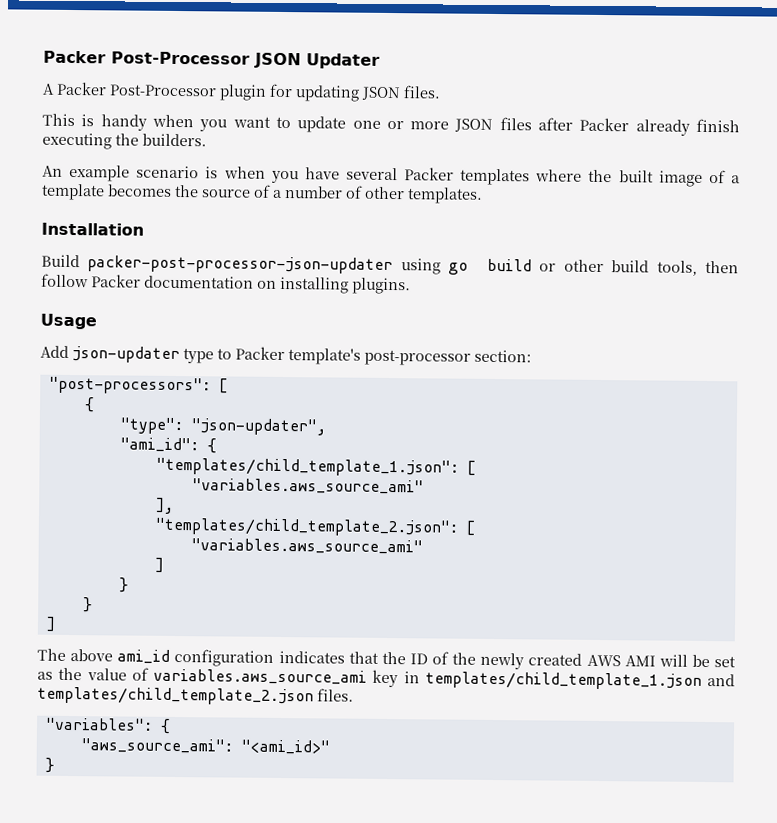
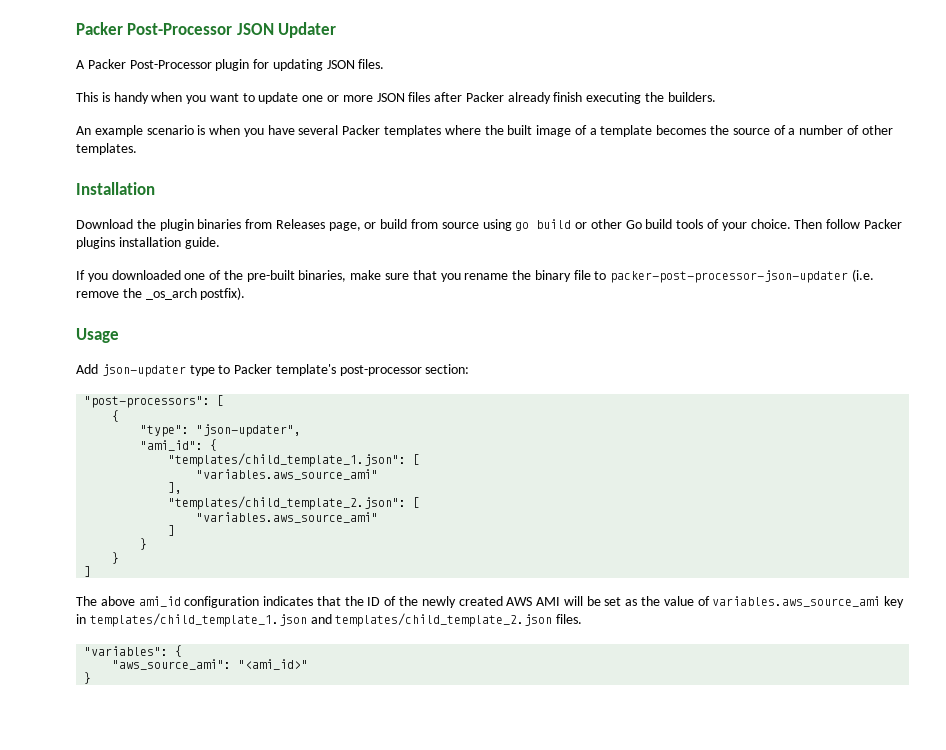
- Build packer-post-processor-json-updater using go build or other build tools, then follow Packer documentation on installing plugins.
+ Download the plugin binaries from Releases page, or build from source using go build or other Go build tools of your choice. Then follow Packer plugins installation guide.
+ If you downloaded one of the pre-built binaries, make sure that you rename the binary file to packer-post-processor-json-updater (i.e. remove the _os_arch postfix).

